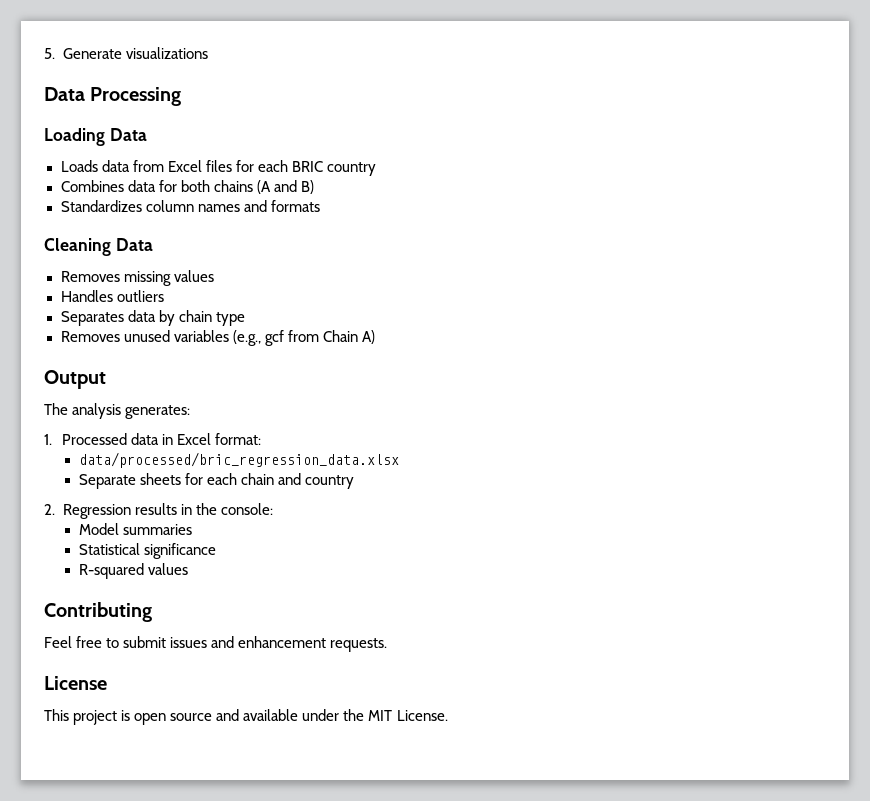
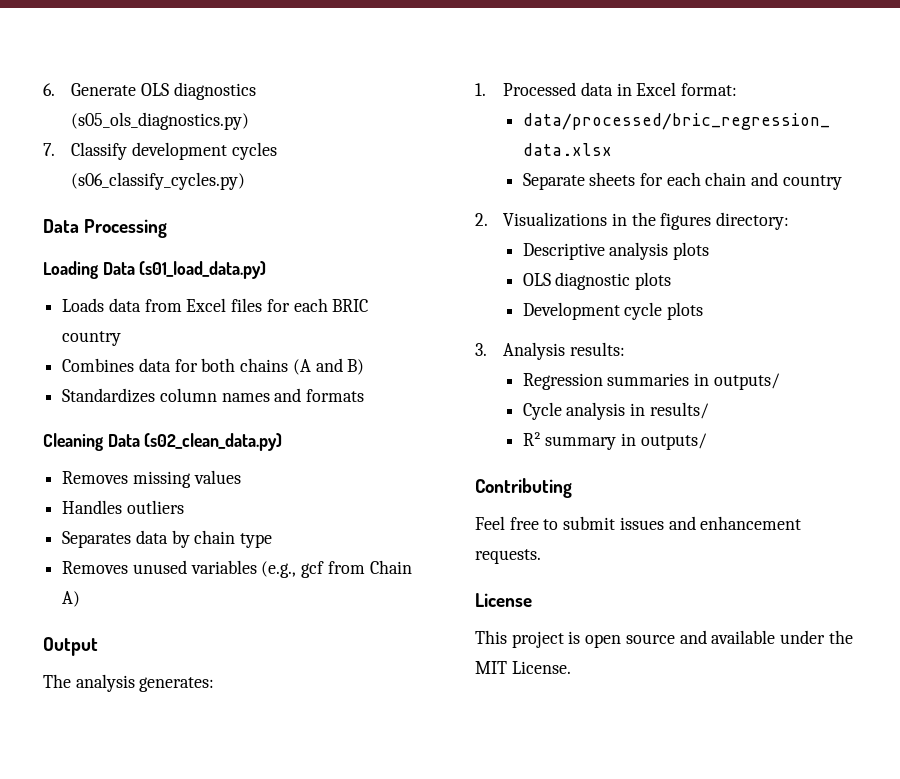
- 5. Generate visualizations
+ 6. Generate OLS diagnostics (s05_ols_diagnostics.py)
+ 7. Classify development cycles (s06_classify_cycles.py)
- Loading Data
+ Loading Data (s01_load_data.py)
- Cleaning Data
+ Cleaning Data (s02_clean_data.py)
- 2. Regression results in the console:
- Model summaries
- Statistical significance
- R-squared values
+ 2. Visualizations in the figures directory:
+ Descriptive analysis plots
+ OLS diagnostic plots
+ Development cycle plots
+ 3. Analysis results:
+ Regression summaries in outputs/
+ Cycle analysis in results/
+ R² summary in outputs/

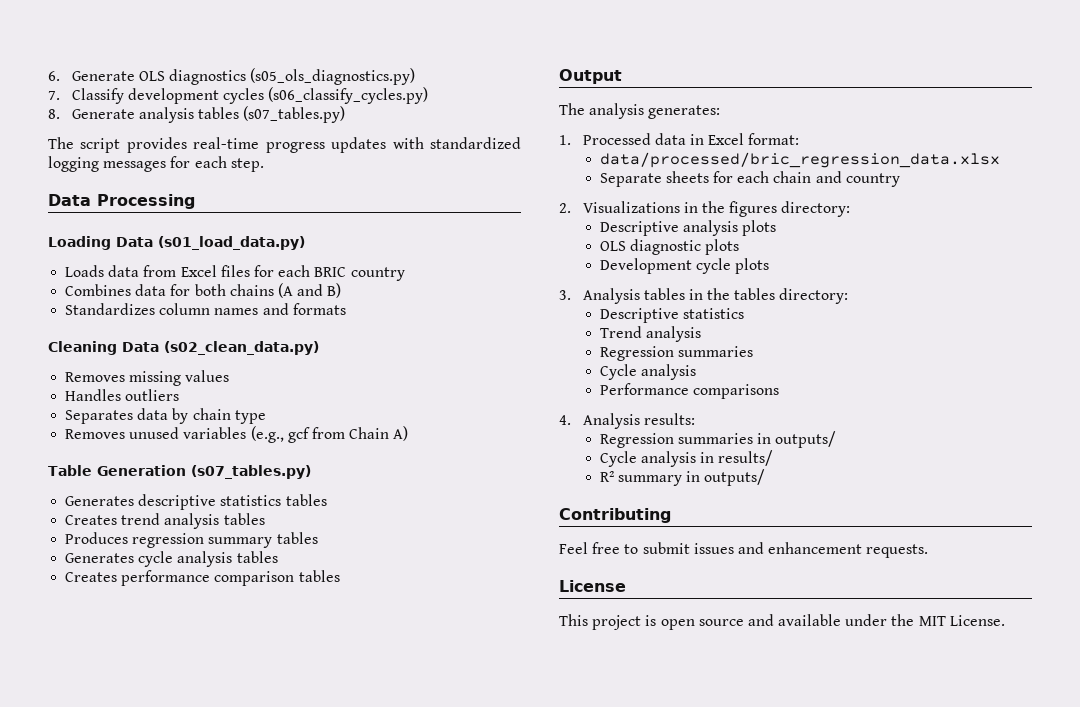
+ 8. Generate analysis tables (s07_tables.py)
+ The script provides real-time progress updates with standardized logging messages for each step.
+ Table Generation (s07_tables.py)
+ Generates descriptive statistics tables
+ Creates trend analysis tables
+ Produces regression summary tables
+ Generates cycle analysis tables
+ Creates performance comparison tables
- 3. Analysis results:
+ 3. Analysis tables in the tables directory:
+ Descriptive statistics
+ Trend analysis
+ Regression summaries
+ Cycle analysis
+ Performance comparisons
+ 4. Analysis results:

